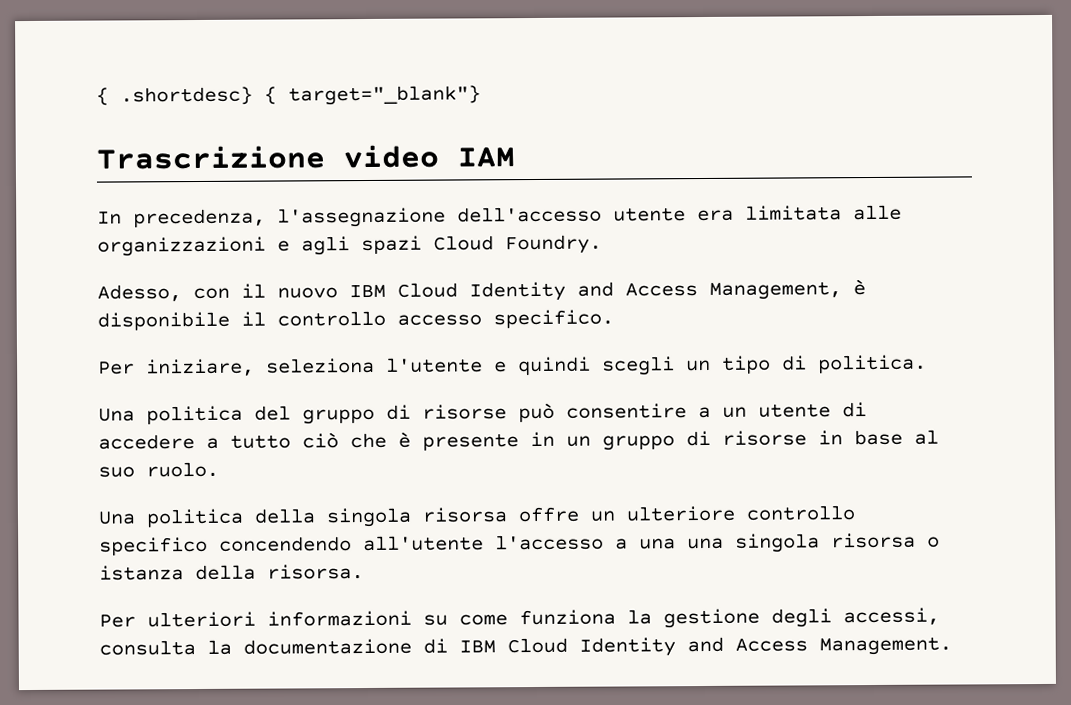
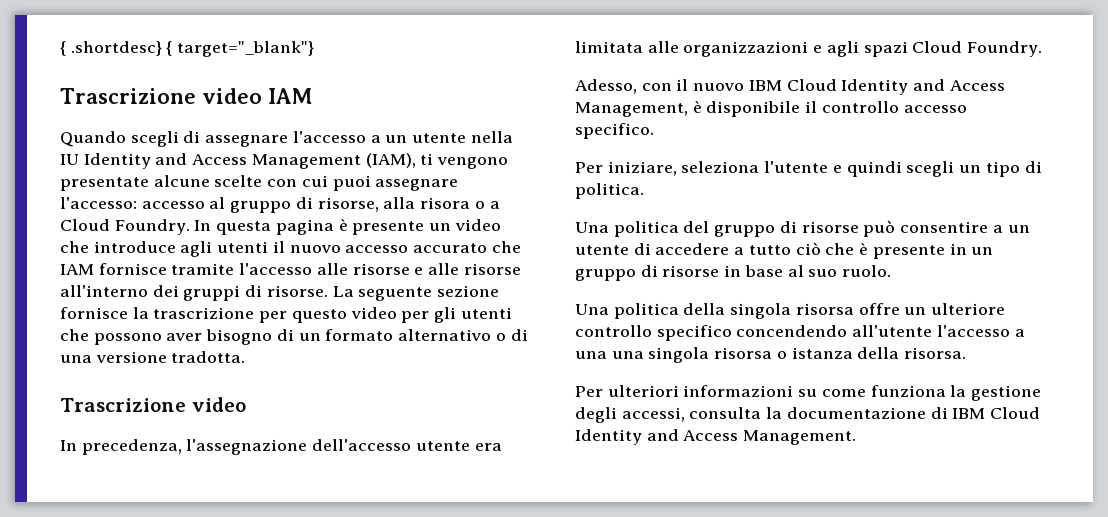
+ Quando scegli di assegnare l'accesso a un utente nella IU Identity and Access Management (IAM), ti vengono presentate alcune scelte con cui puoi assegnare l'accesso: accesso al gruppo di risorse, alla risora o a Cloud Foundry. In questa pagina è presente un video che introduce agli utenti il nuovo accesso accurato che IAM fornisce tramite l'accesso alle risorse e alle risorse all'interno dei gruppi di risorse. La seguente sezione fornisce la trascrizione per questo video per gli utenti che possono aver bisogno di un formato alternativo o di una versione tradotta.
+ Trascrizione video

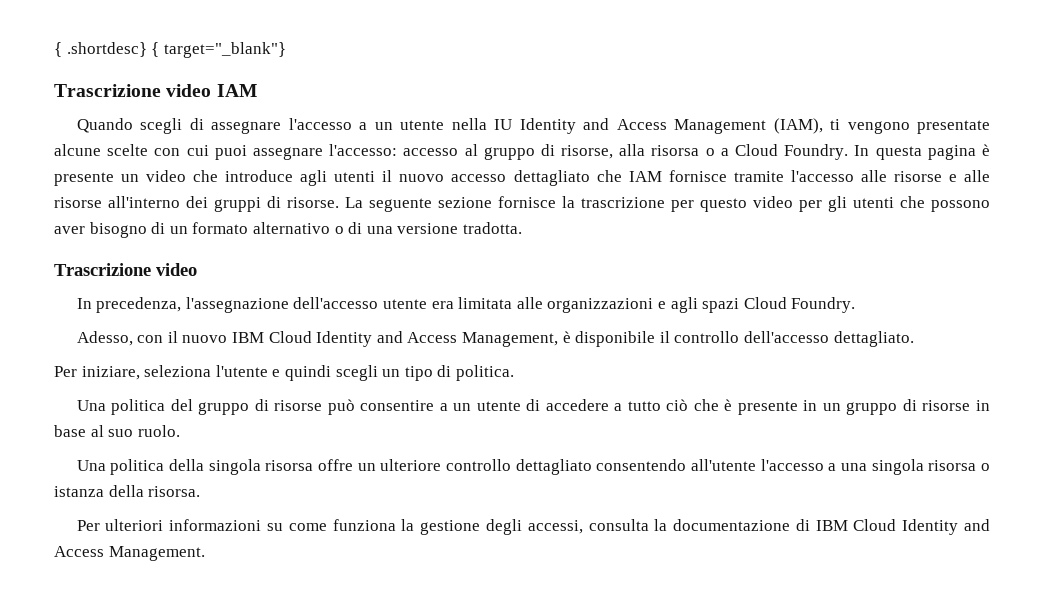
- Quando scegli di assegnare l'accesso a un utente nella IU Identity and Access Management (IAM), ti vengono presentate alcune scelte con cui puoi assegnare l'accesso: accesso al gruppo di risorse, alla risora o a Cloud Foundry.
+ Quando scegli di assegnare l'accesso a un utente nella IU Identity and Access Management (IAM), ti vengono presentate alcune scelte con cui puoi assegnare l'accesso: accesso al gruppo di risorse, alla risorsa o a Cloud Foundry.
- In questa pagina è presente un video che introduce agli utenti il nuovo accesso accurato che IAM fornisce tramite l'accesso alle risorse e alle risorse all'interno dei gruppi di risorse.
+ In questa pagina è presente un video che introduce agli utenti il nuovo accesso dettagliato che IAM fornisce tramite l'accesso alle risorse e alle risorse all'interno dei gruppi di risorse.
- Adesso, con il nuovo IBM Cloud Identity and Access Management, è disponibile il controllo accesso specifico.
+ Adesso, con il nuovo IBM Cloud Identity and Access Management, è disponibile il controllo dell'accesso dettagliato.
- Una politica della singola risorsa offre un ulteriore controllo specifico concendendo all'utente l'accesso a una una singola risorsa o istanza della risorsa.
+ Una politica della singola risorsa offre un ulteriore controllo dettagliato consentendo all'utente l'accesso a una singola risorsa o istanza della risorsa.

